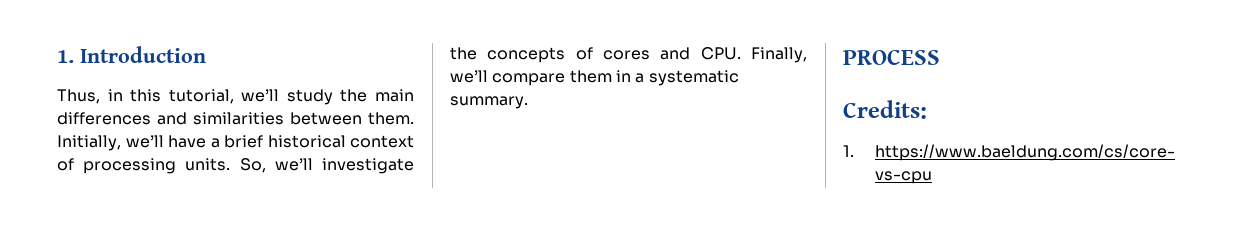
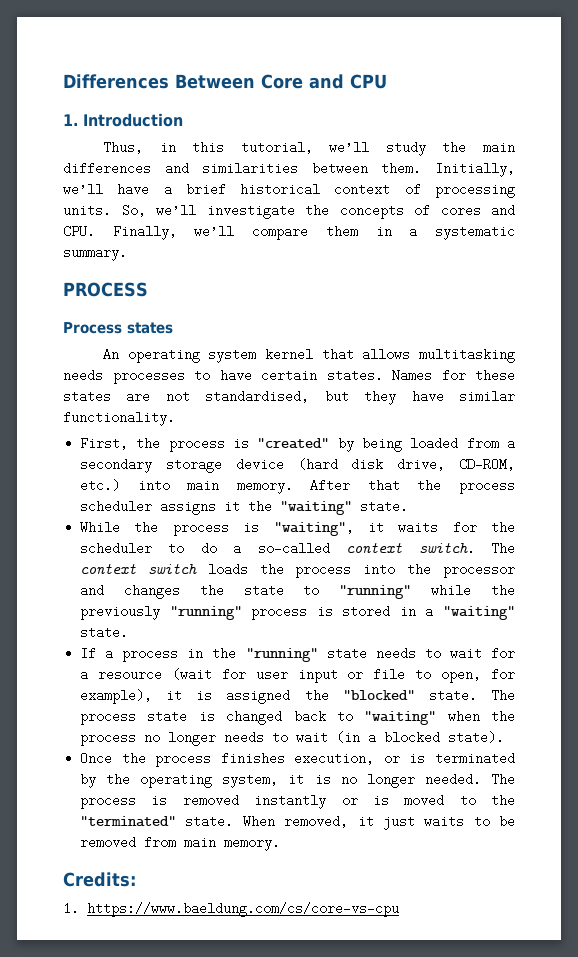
+ Differences Between Core and CPU
+ Process states
+ An operating system kernel that allows multitasking needs processes to have certain states. Names for these states are not standardised, but they have similar functionality.
+ First, the process is "created" by being loaded from a secondary storage device (hard disk drive, CD-ROM, etc.) into main memory. After that the process scheduler assigns it the "waiting" state.
+ While the process is "waiting", it waits for the scheduler to do a so-called context switch. The context switch loads the process into the processor and changes the state to "running" while the previously "running" process is stored in a "waiting" state.
+ If a process in the "running" state needs to wait for a resource (wait for user input or file to open, for example), it is assigned the "blocked" state. The process state is changed back to "waiting" when the process no longer needs to wait (in a blocked state).
+ Once the process finishes execution, or is terminated by the operating system, it is no longer needed. The process is removed instantly or is moved to the "terminated" state. When removed, it just waits to be removed from main memory.

